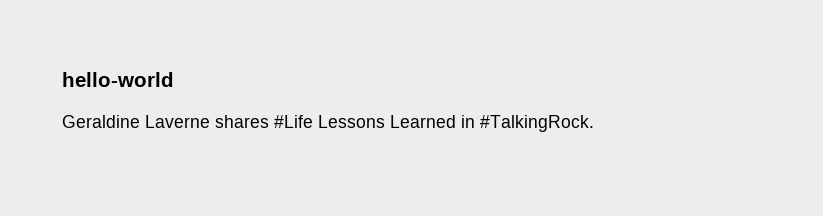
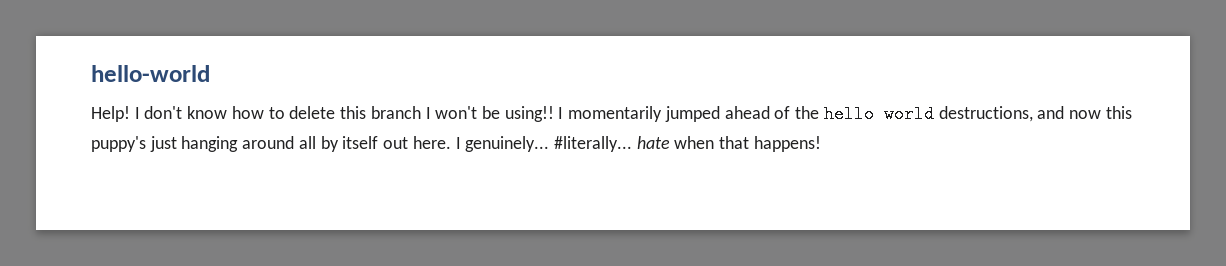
- Geraldine Laverne shares #Life Lessons Learned in #TalkingRock.
+ Help! I don't know how to delete this branch I won't be using!! I momentarily jumped ahead of the hello world destructions, and now this puppy's just hanging around all by itself out here. I genuinely... #literally... hate when that happens!

